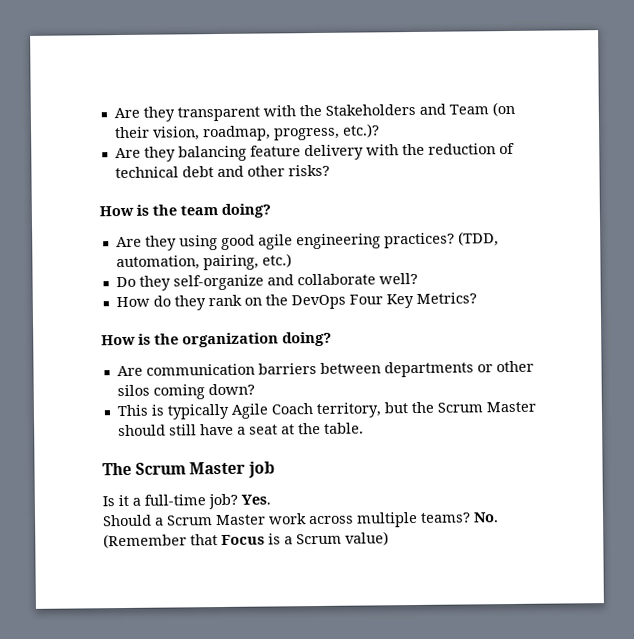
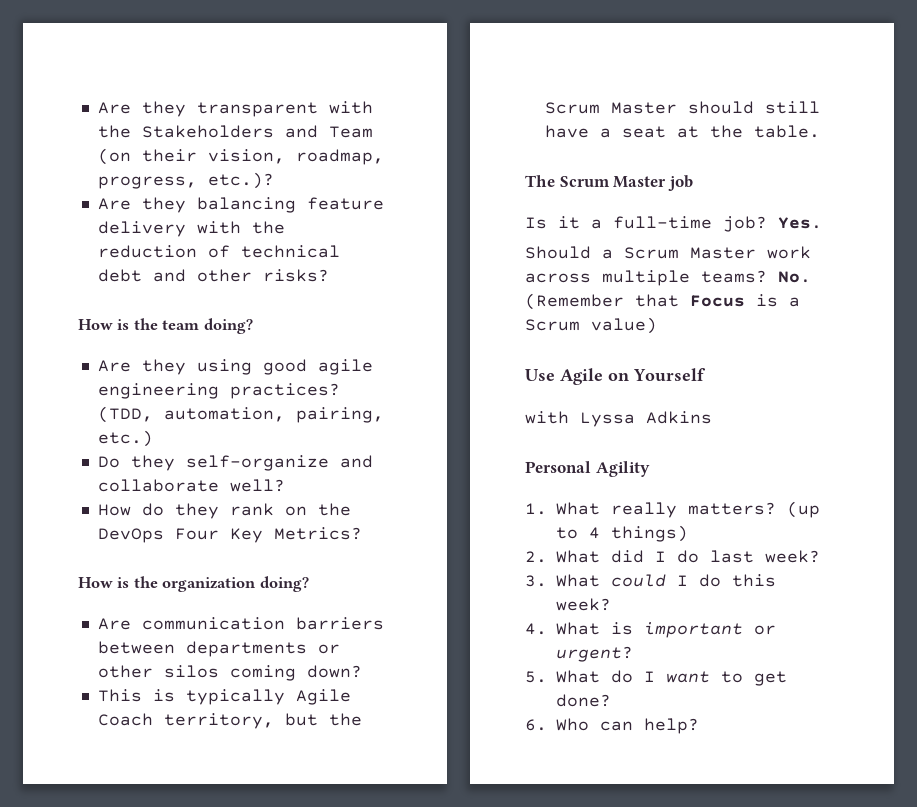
+ Use Agile on Yourself
+ with Lyssa Adkins
+ Personal Agility
+ 1. What really matters? (up to 4 things)
+ 2. What did I do last week?
+ 3. What could I do this week?
+ 4. What is important or urgent?
+ 5. What do I want to get done?
+ 6. Who can help?

